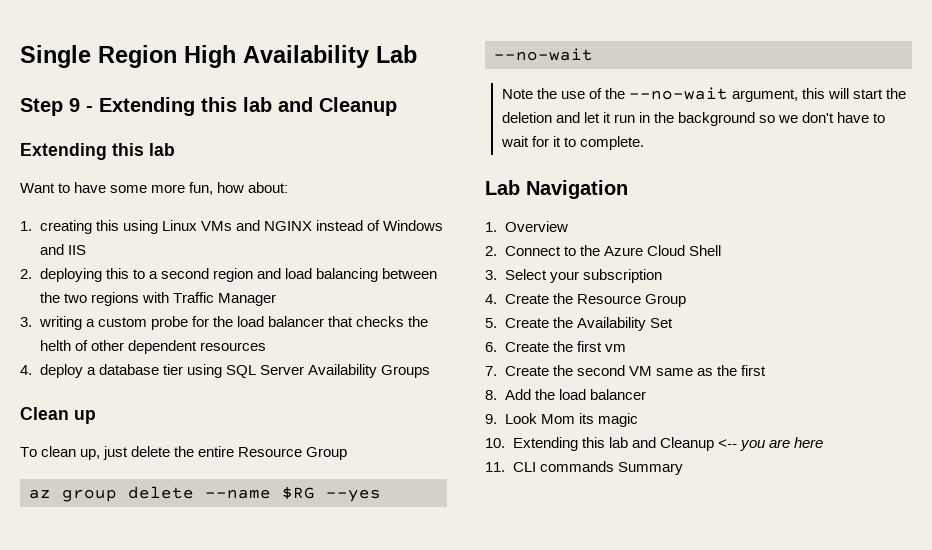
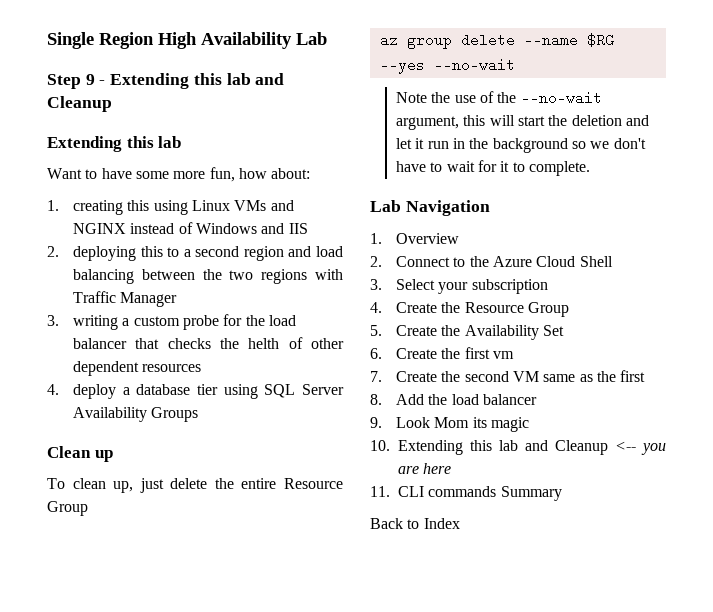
+ Back to Index

